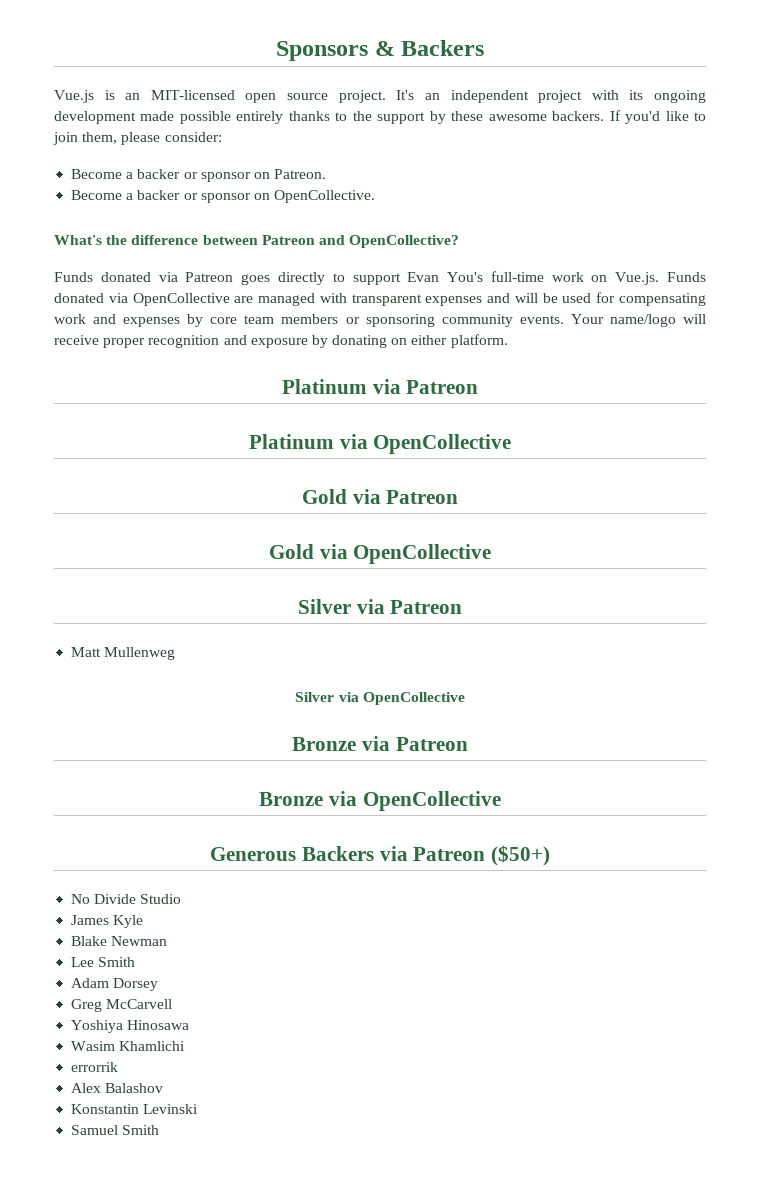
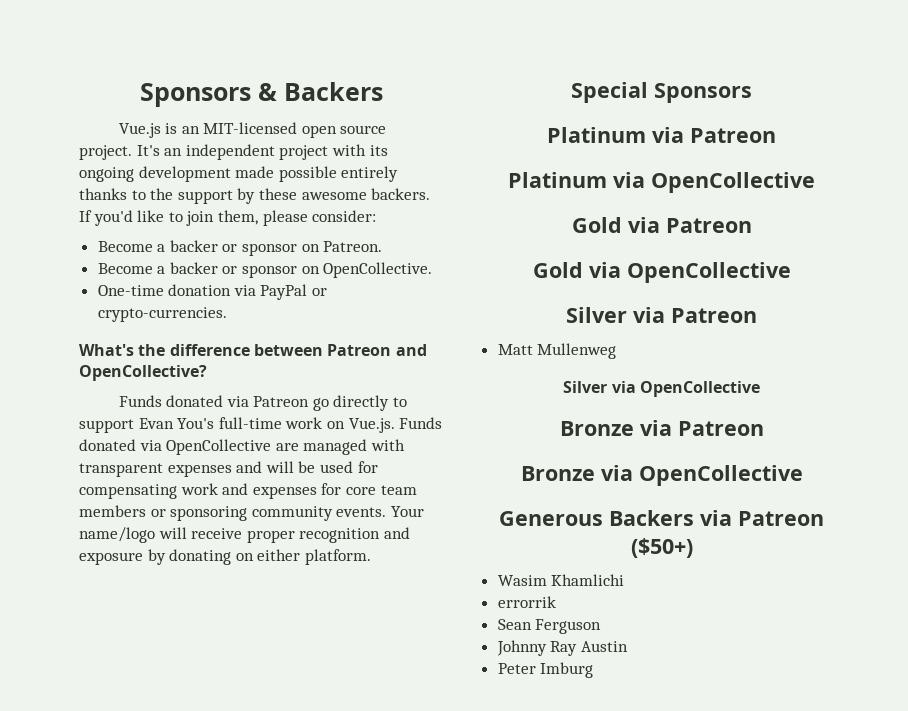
+ One-time donation via PayPal or crypto-currencies.
- Funds donated via Patreon goes directly to support Evan You's full-time work on Vue.js. Funds donated via OpenCollective are managed with transparent expenses and will be used for compensating work and expenses by core team members or sponsoring community events.
+ Funds donated via Patreon go directly to support Evan You's full-time work on Vue.js. Funds donated via OpenCollective are managed with transparent expenses and will be used for compensating work and expenses for core team members or sponsoring community events.
+ Special Sponsors
- No Divide Studio
- James Kyle
- Blake Newman
- Lee Smith
- Adam Dorsey
- Greg McCarvell
- Yoshiya Hinosawa
  Wasim Khamlichi
  errorrik
- Alex Balashov
- Konstantin Levinski
- Samuel Smith
+ Sean Ferguson
+ Johnny Ray Austin
+ Peter Imburg

